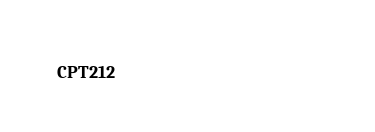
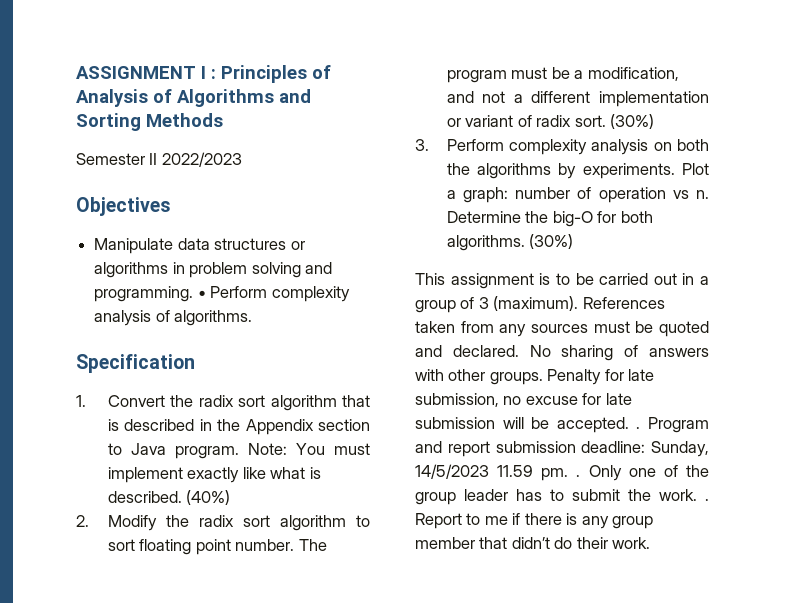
- CPT212
+ ASSIGNMENT I : Principles of Analysis of Algorithms and Sorting Methods
+ Semester II 2022/2023
+ Objectives
+ Manipulate data structures or algorithms in problem solving and programming. • Perform complexity analysis of algorithms.
+ Specification
+ 1. Convert the radix sort algorithm that is described in the Appendix section to Java program. Note: You must implement exactly like what is described. (40%)
+ 2. Modify the radix sort algorithm to sort floating point number. The program must be a modification, and not a different implementation or variant of radix sort. (30%)
+ 3. Perform complexity analysis on both the algorithms by experiments. Plot a graph: number of operation vs n. Determine the big-O for both algorithms. (30%)
+ This assignment is to be carried out in a group of 3 (maximum). References taken from any sources must be quoted and declared. No sharing of answers with other groups. Penalty for late submission, no excuse for late submission will be accepted. . Program and report submission deadline: Sunday, 14/5/2023 11.59 pm. . Only one of the group leader has to submit the work. . Report to me if there is any group member that didn’t do their work.

